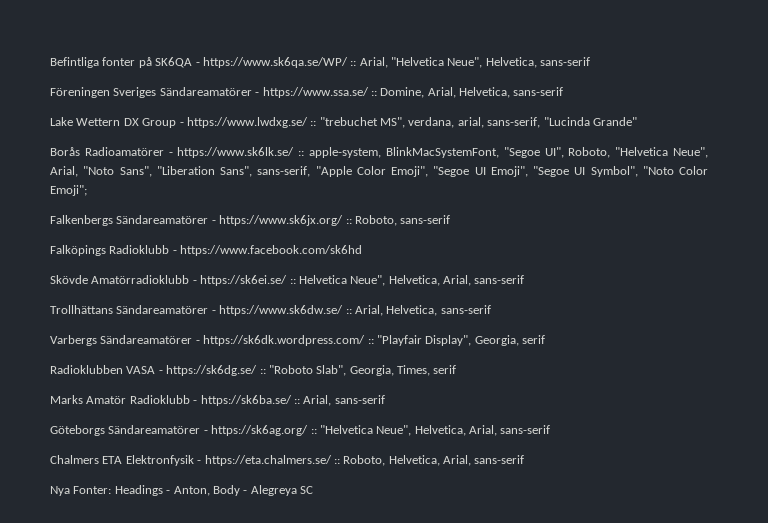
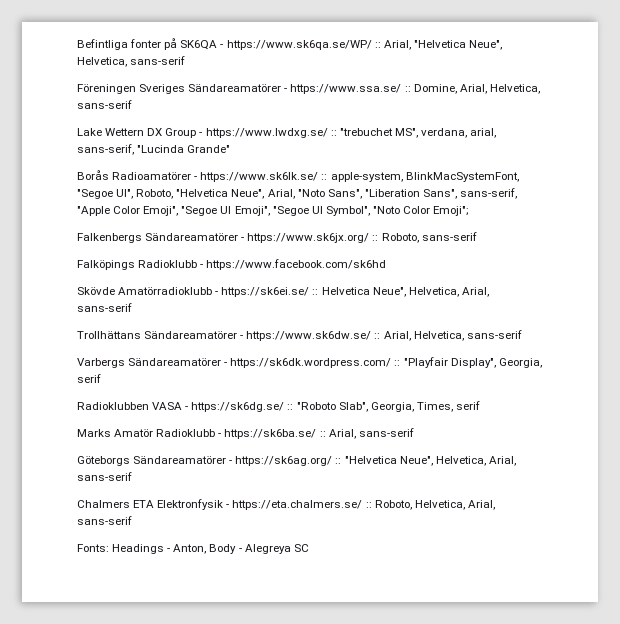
- Nya Fonter: Headings - Anton, Body - Alegreya SC
+ Fonts: Headings - Anton, Body - Alegreya SC

